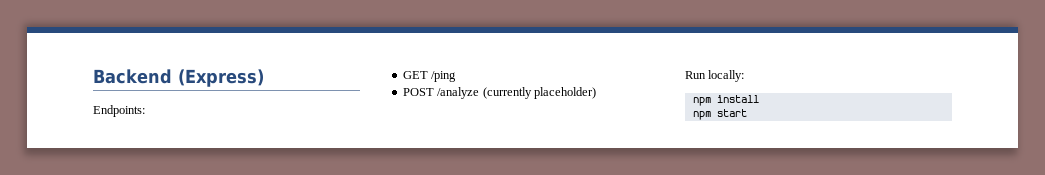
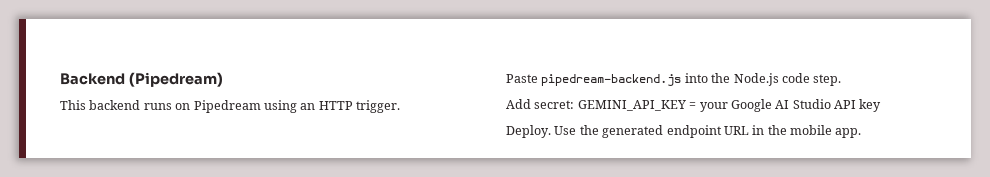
- Backend (Express)
- Endpoints:
- GET /ping
- POST /analyze (currently placeholder)
- Run locally:
- npm install
- npm start
+ Backend (Pipedream)
+ This backend runs on Pipedream using an HTTP trigger.
+ Paste pipedream-backend.js into the Node.js code step.
+ Add secret: GEMINI_API_KEY = your Google AI Studio API key
+ Deploy. Use the generated endpoint URL in the mobile app.

